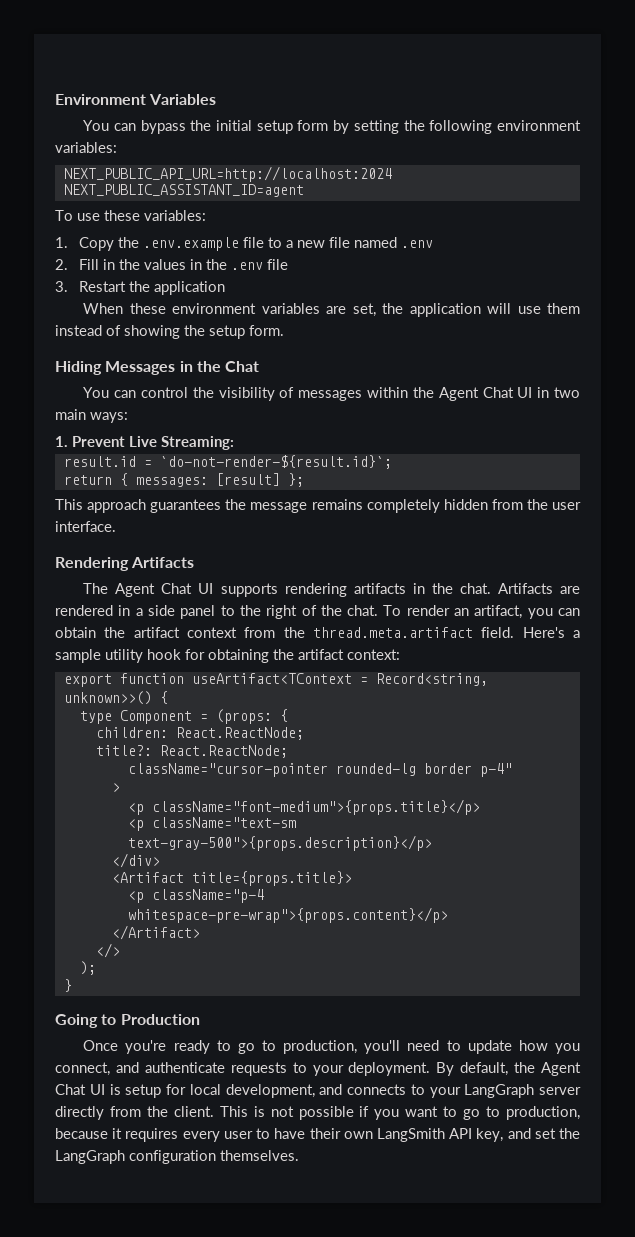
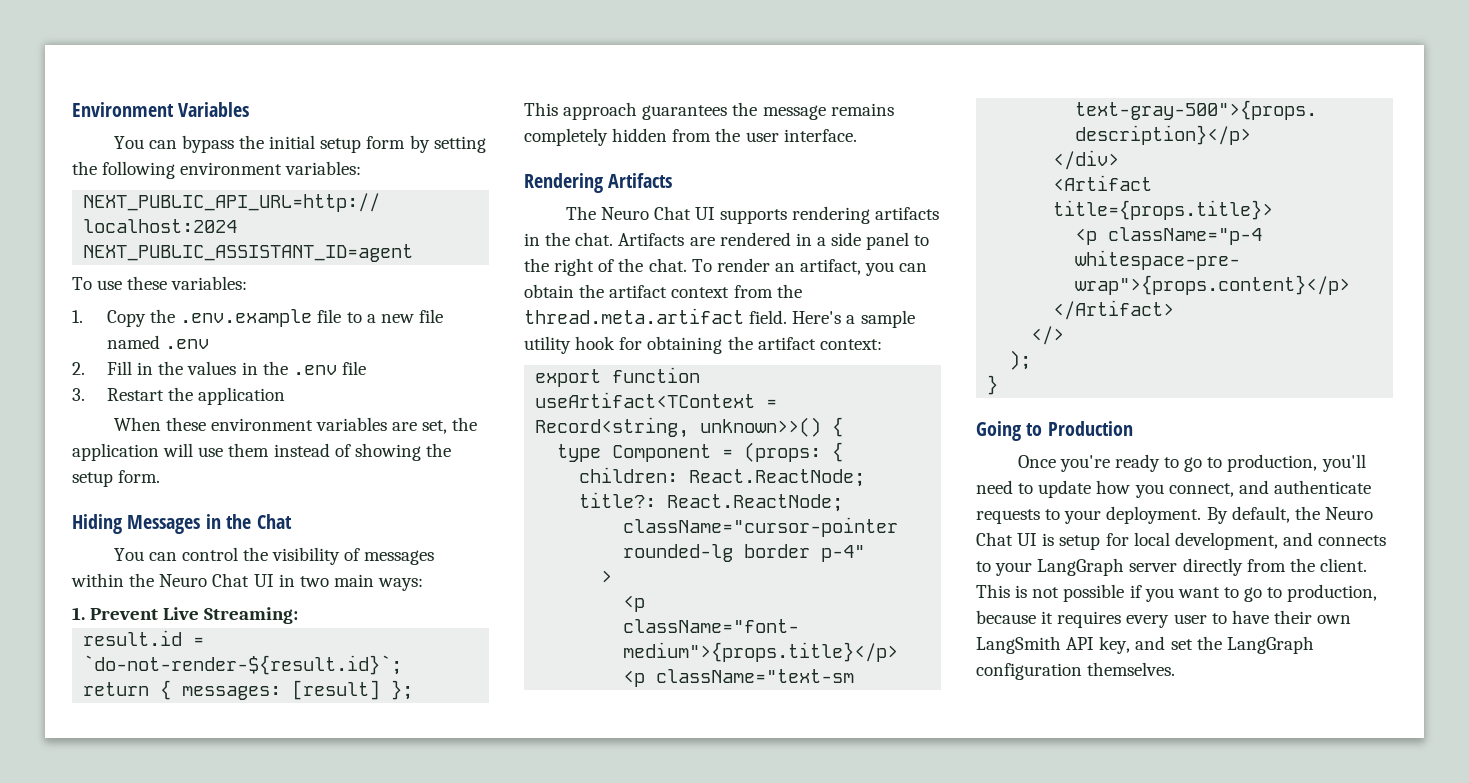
- You can control the visibility of messages within the Agent Chat UI in two main ways:
+ You can control the visibility of messages within the Neuro Chat UI in two main ways:
- The Agent Chat UI supports rendering artifacts in the chat.
+ The Neuro Chat UI supports rendering artifacts in the chat.
- By default, the Agent Chat UI is setup for local development, and connects to your LangGraph server directly from the client.
+ By default, the Neuro Chat UI is setup for local development, and connects to your LangGraph server directly from the client.

